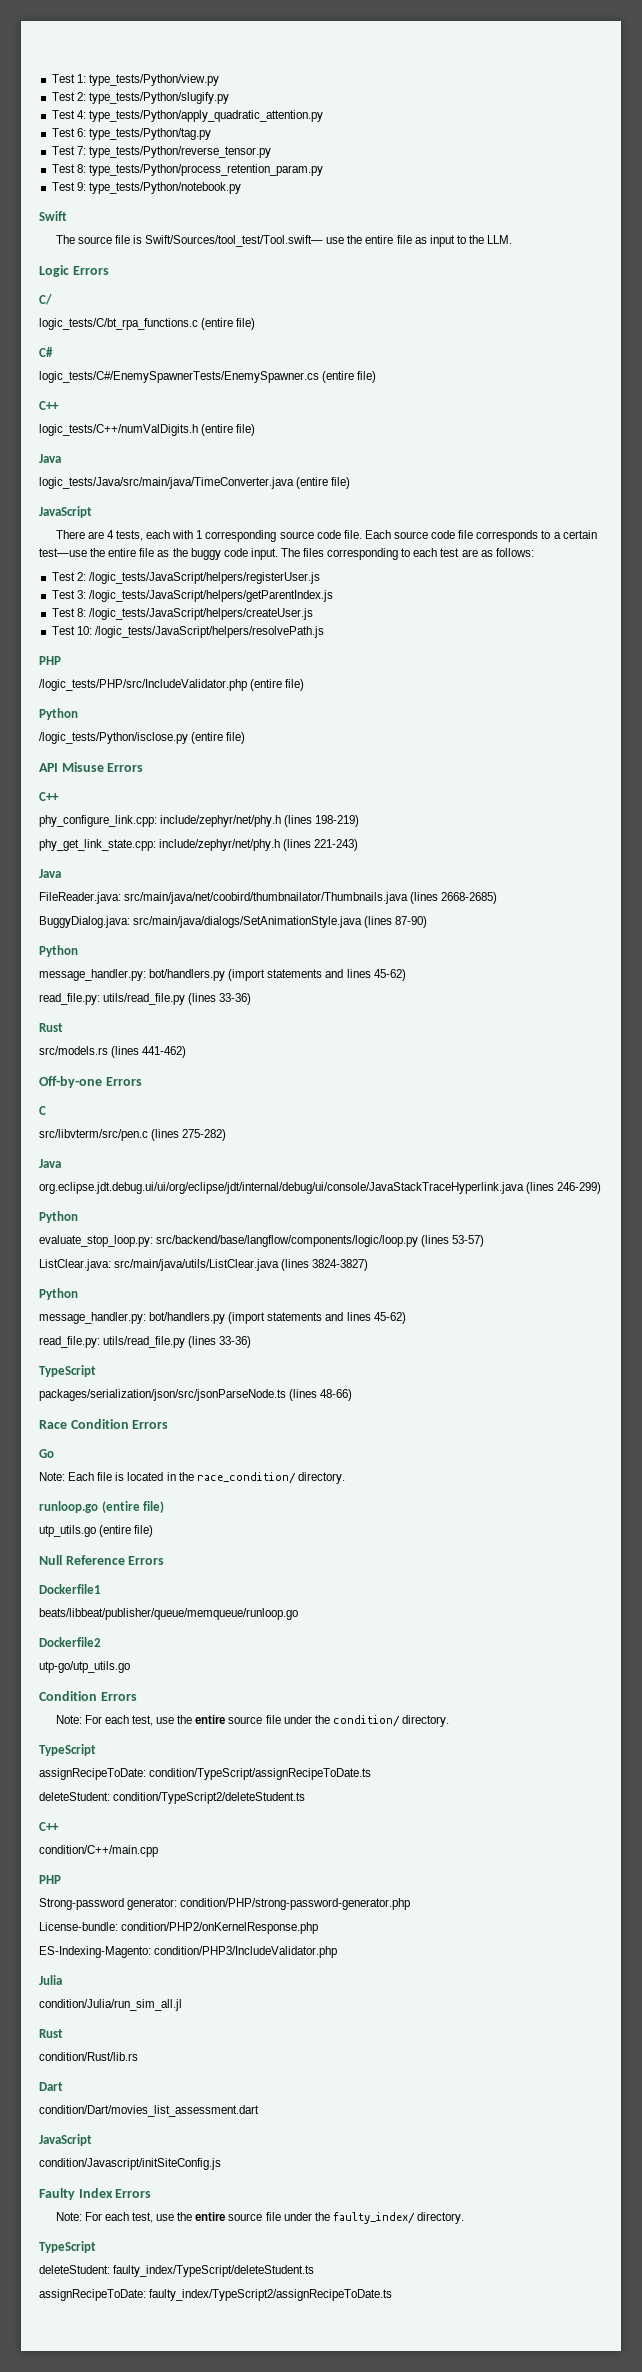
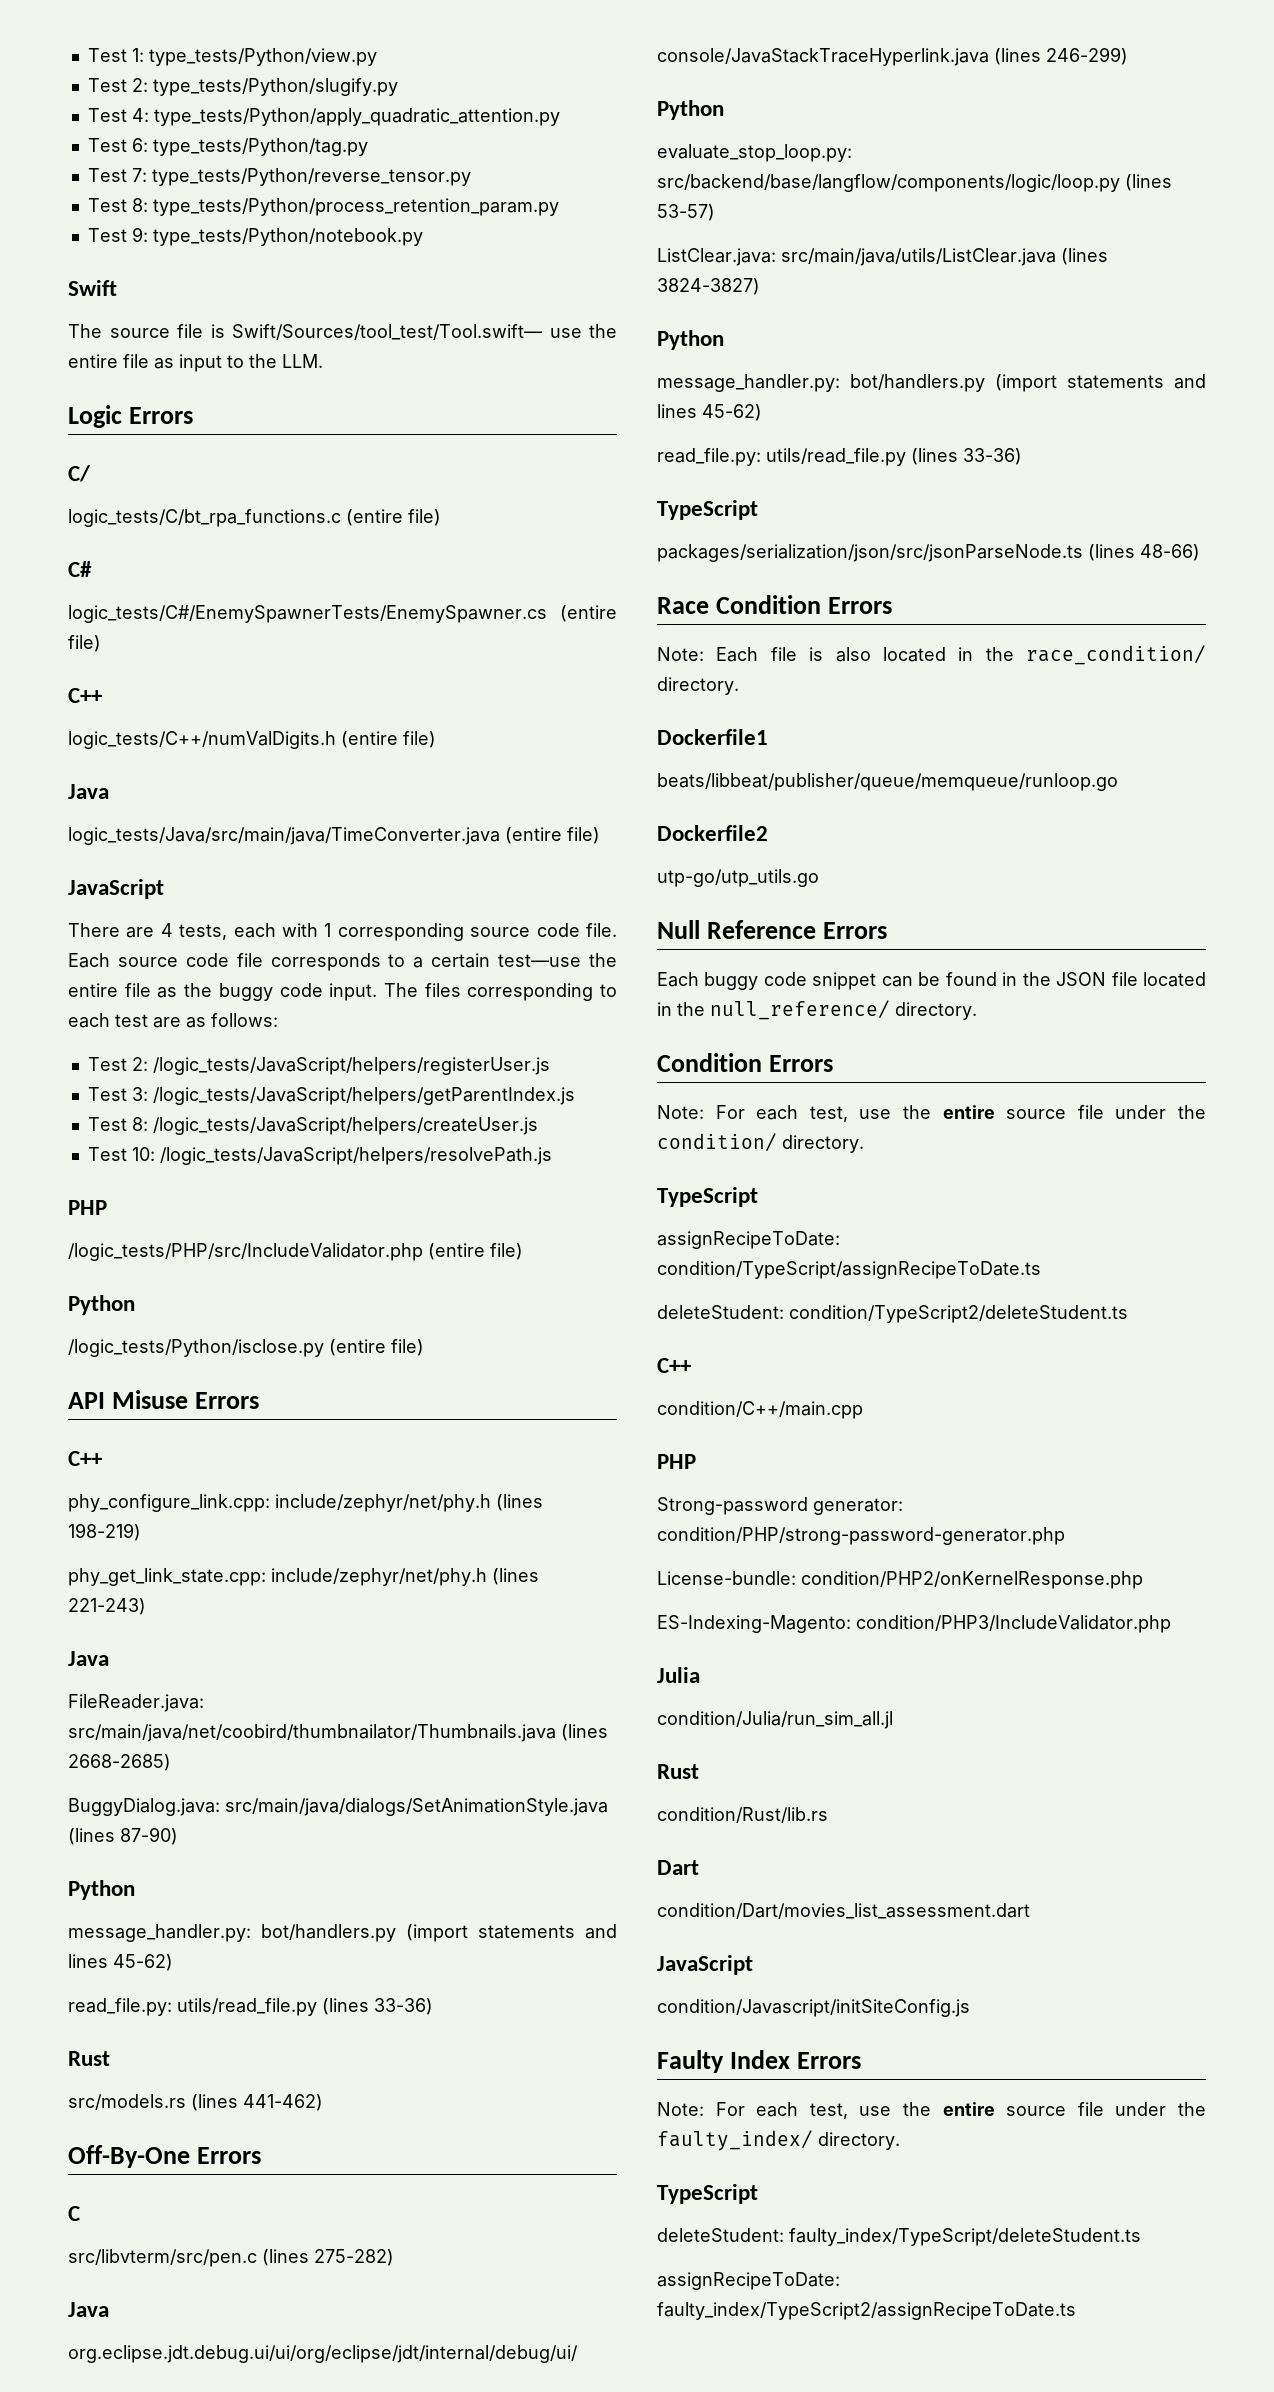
- Off-by-one Errors
+ Off-By-One Errors
- Go
- Note: Each file is located in the race_condition/ directory.
+ Note: Each file is also located in the race_condition/ directory.
- runloop.go (entire file)
- utp_utils.go (entire file)
- Null Reference Errors
  Dockerfile1
  beats/libbeat/publisher/queue/memqueue/runloop.go
  Dockerfile2
  utp-go/utp_utils.go
+ Null Reference Errors
+ Each buggy code snippet can be found in the JSON file located in the null_reference/ directory.

